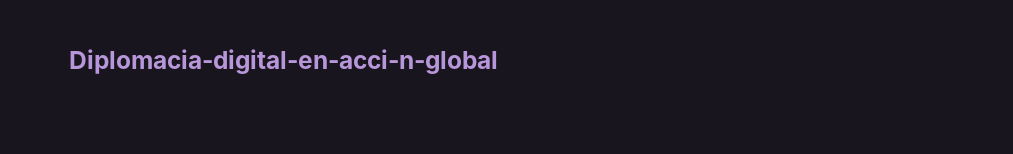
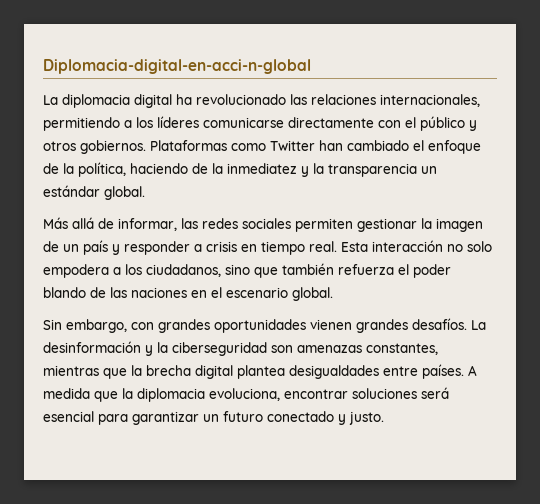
+ La diplomacia digital ha revolucionado las relaciones internacionales, permitiendo a los líderes comunicarse directamente con el público y otros gobiernos. Plataformas como Twitter han cambiado el enfoque de la política, haciendo de la inmediatez y la transparencia un estándar global.
+ Más allá de informar, las redes sociales permiten gestionar la imagen de un país y responder a crisis en tiempo real. Esta interacción no solo empodera a los ciudadanos, sino que también refuerza el poder blando de las naciones en el escenario global.
+ Sin embargo, con grandes oportunidades vienen grandes desafíos. La desinformación y la ciberseguridad son amenazas constantes, mientras que la brecha digital plantea desigualdades entre países. A medida que la diplomacia evoluciona, encontrar soluciones será esencial para garantizar un futuro conectado y justo.

